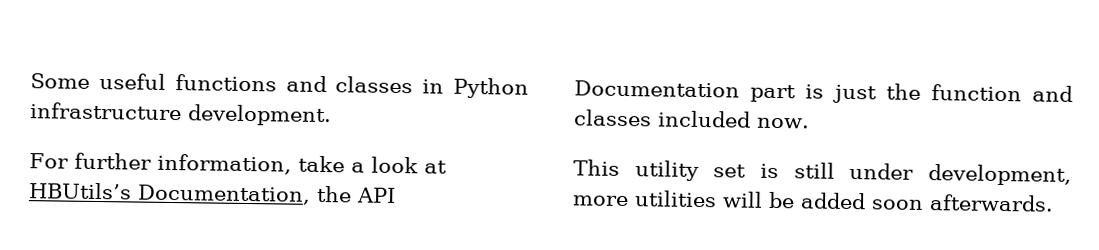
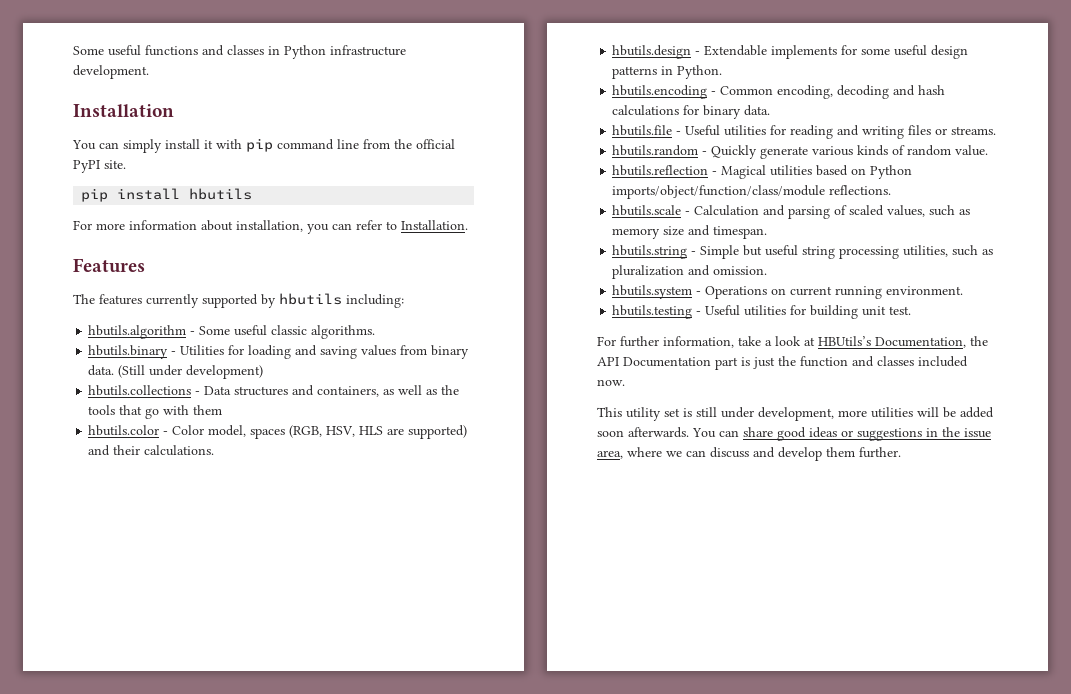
+ Installation
+ You can simply install it with pip command line from the official PyPI site.
+ pip install hbutils
+ For more information about installation, you can refer to Installation.
+ Features
+ The features currently supported by hbutils including:
+ hbutils.algorithm - Some useful classic algorithms.
+ hbutils.binary - Utilities for loading and saving values from binary data. (Still under development)
+ hbutils.collections - Data structures and containers, as well as the tools that go with them
+ hbutils.color - Color model, spaces (RGB, HSV, HLS are supported) and their calculations.
+ hbutils.design - Extendable implements for some useful design patterns in Python.
+ hbutils.encoding - Common encoding, decoding and hash calculations for binary data.
+ hbutils.file - Useful utilities for reading and writing files or streams.
+ hbutils.random - Quickly generate various kinds of random value.
+ hbutils.reflection - Magical utilities based on Python imports/object/function/class/module reflections.
+ hbutils.scale - Calculation and parsing of scaled values, such as memory size and timespan.
+ hbutils.string - Simple but useful string processing utilities, such as pluralization and omission.
+ hbutils.system - Operations on current running environment.
+ hbutils.testing - Useful utilities for building unit test.
+ You can share good ideas or suggestions in the issue area, where we can discuss and develop them further.

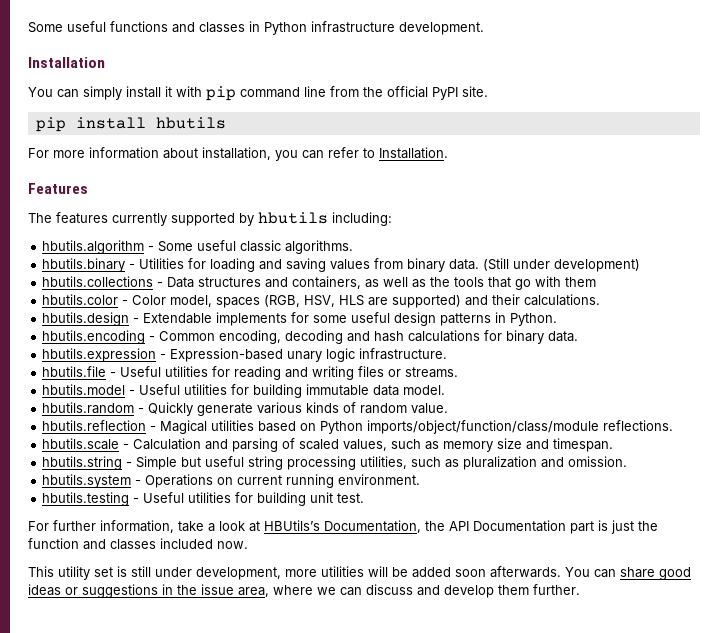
+ hbutils.expression - Expression-based unary logic infrastructure.
+ hbutils.model - Useful utilities for building immutable data model.

